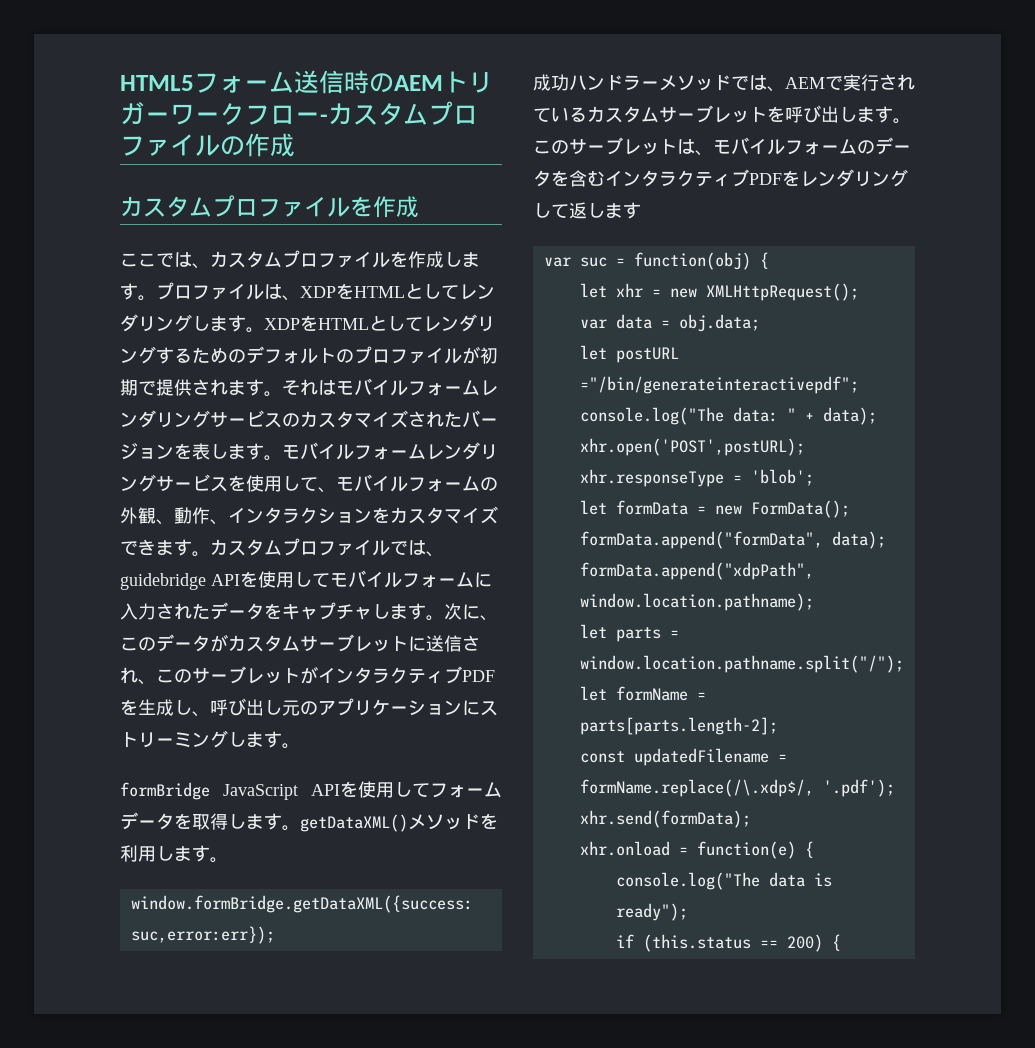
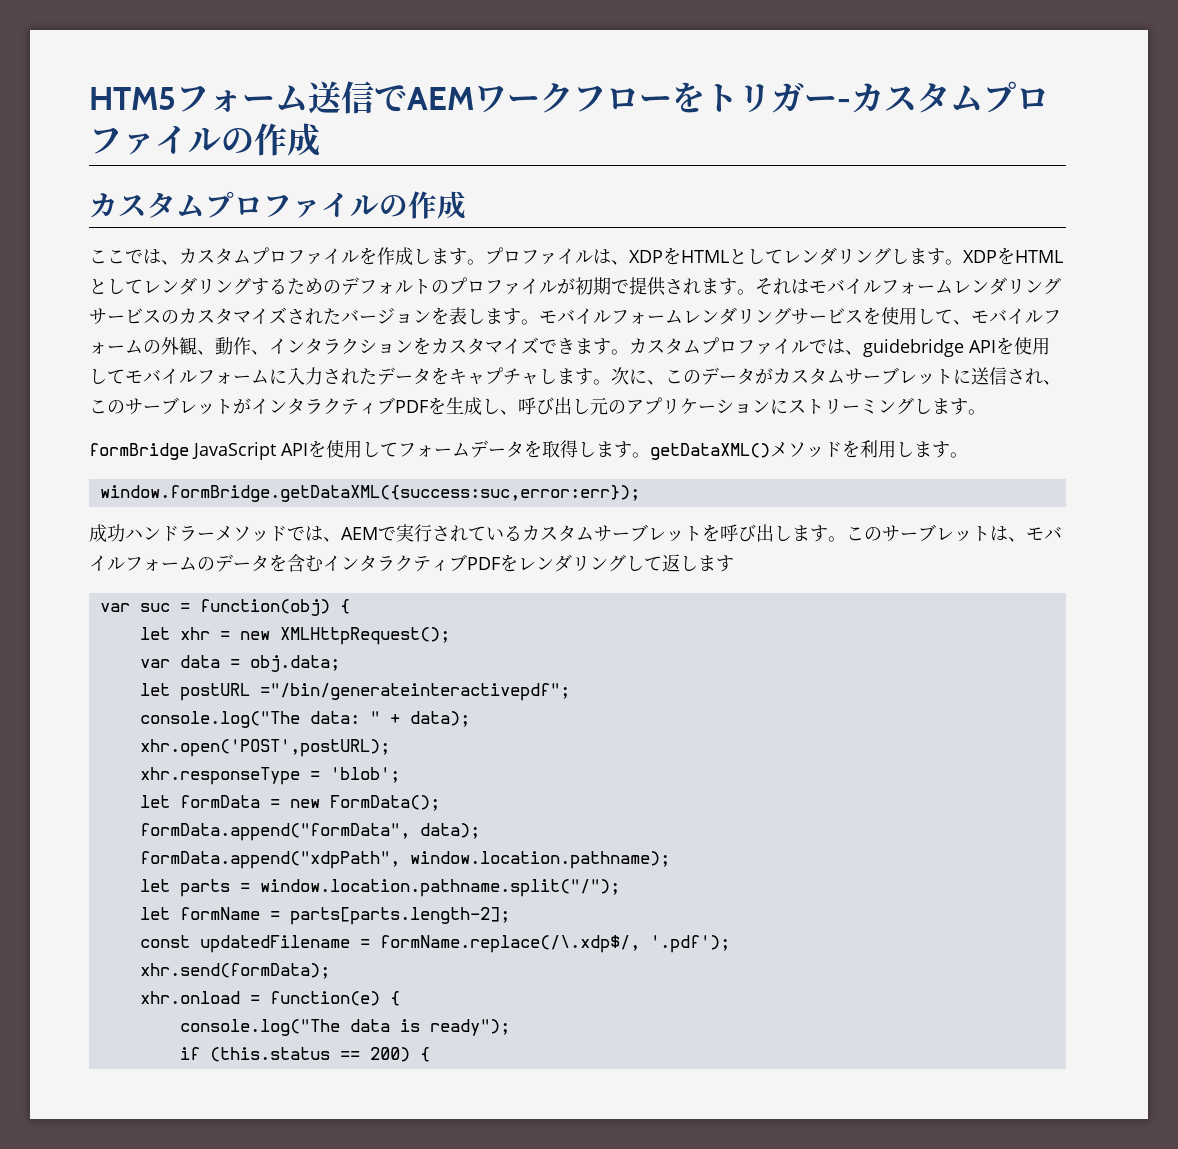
- HTML5フォーム送信時のAEMトリガーワークフロー-カスタムプロファイルの作成
- カスタムプロファイルを作成
+ HTM5フォーム送信でAEMワークフローをトリガー-カスタムプロファイルの作成
+ カスタムプロファイルの作成

